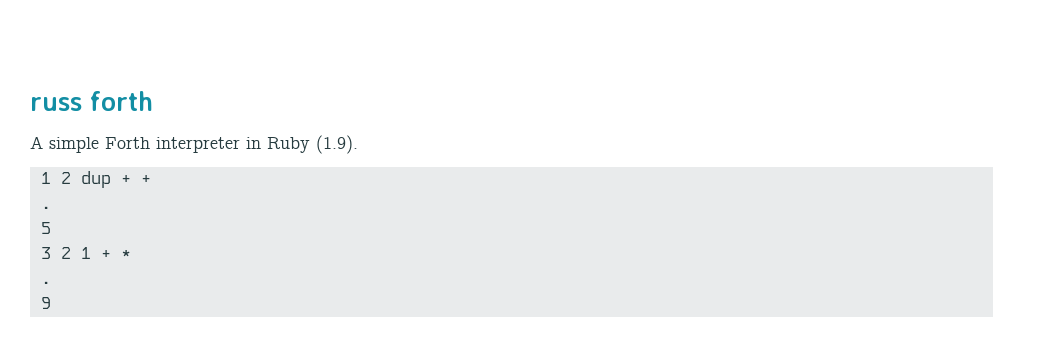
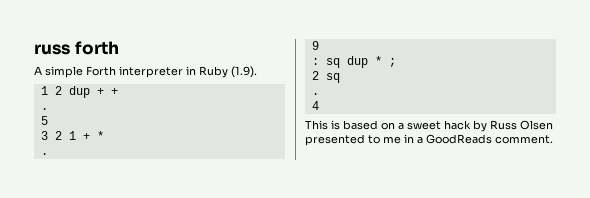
+ : sq dup * ;
+ 2 sq
+ .
+ 4
+ This is based on a sweet hack by Russ Olsen presented to me in a GoodReads comment.

